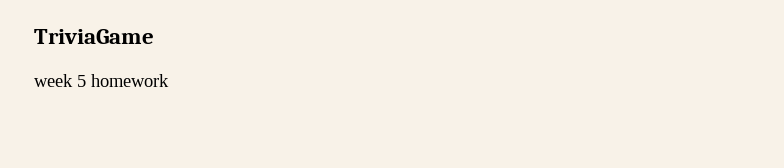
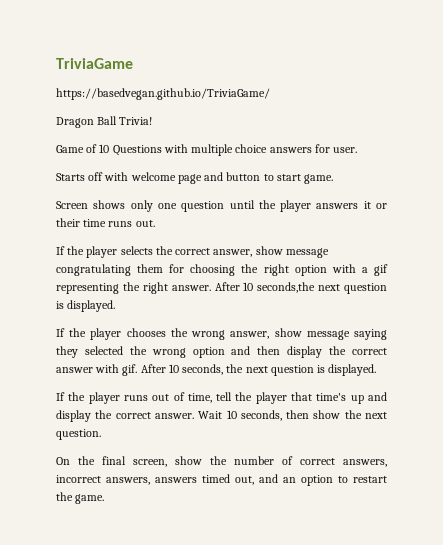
- week 5 homework
+ https://basedvegan.github.io/TriviaGame/
+ Dragon Ball Trivia!
+ Game of 10 Questions with multiple choice answers for user.
+ Starts off with welcome page and button to start game.
+ Screen shows only one question until the player answers it or their time runs out.
+ If the player selects the correct answer, show message congratulating them for choosing the right option with a gif representing the right answer. After 10 seconds,the next question is displayed.
+ If the player chooses the wrong answer, show message saying they selected the wrong option and then display the correct answer with gif. After 10 seconds, the next question is displayed.
+ If the player runs out of time, tell the player that time's up and display the correct answer. Wait 10 seconds, then show the next question.
+ On the final screen, show the number of correct answers, incorrect answers, answers timed out, and an option to restart the game.

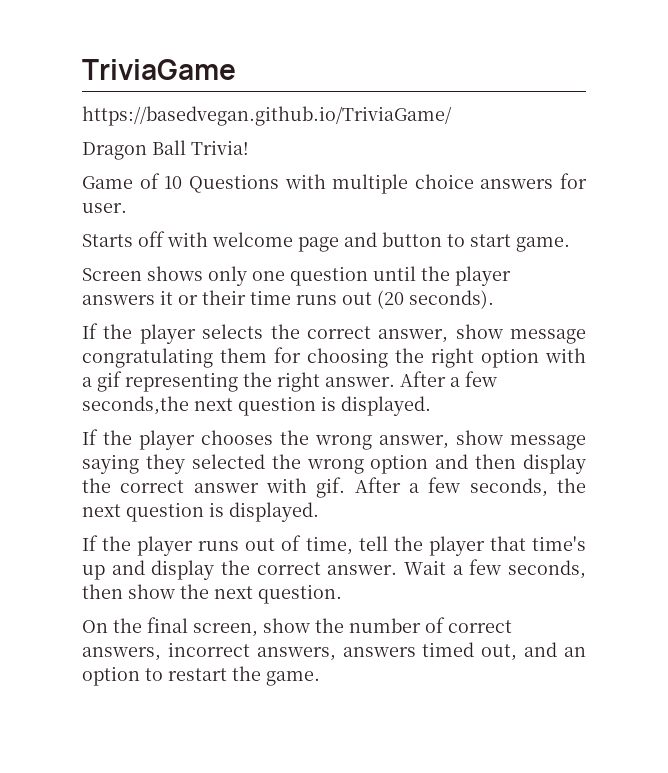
- Screen shows only one question until the player answers it or their time runs out.
+ Screen shows only one question until the player answers it or their time runs out (20 seconds).
- After 10 seconds,the next question is displayed.
+ After a few seconds,the next question is displayed.
- After 10 seconds, the next question is displayed.
+ After a few seconds, the next question is displayed.
- Wait 10 seconds, then show the next question.
+ Wait a few seconds, then show the next question.

